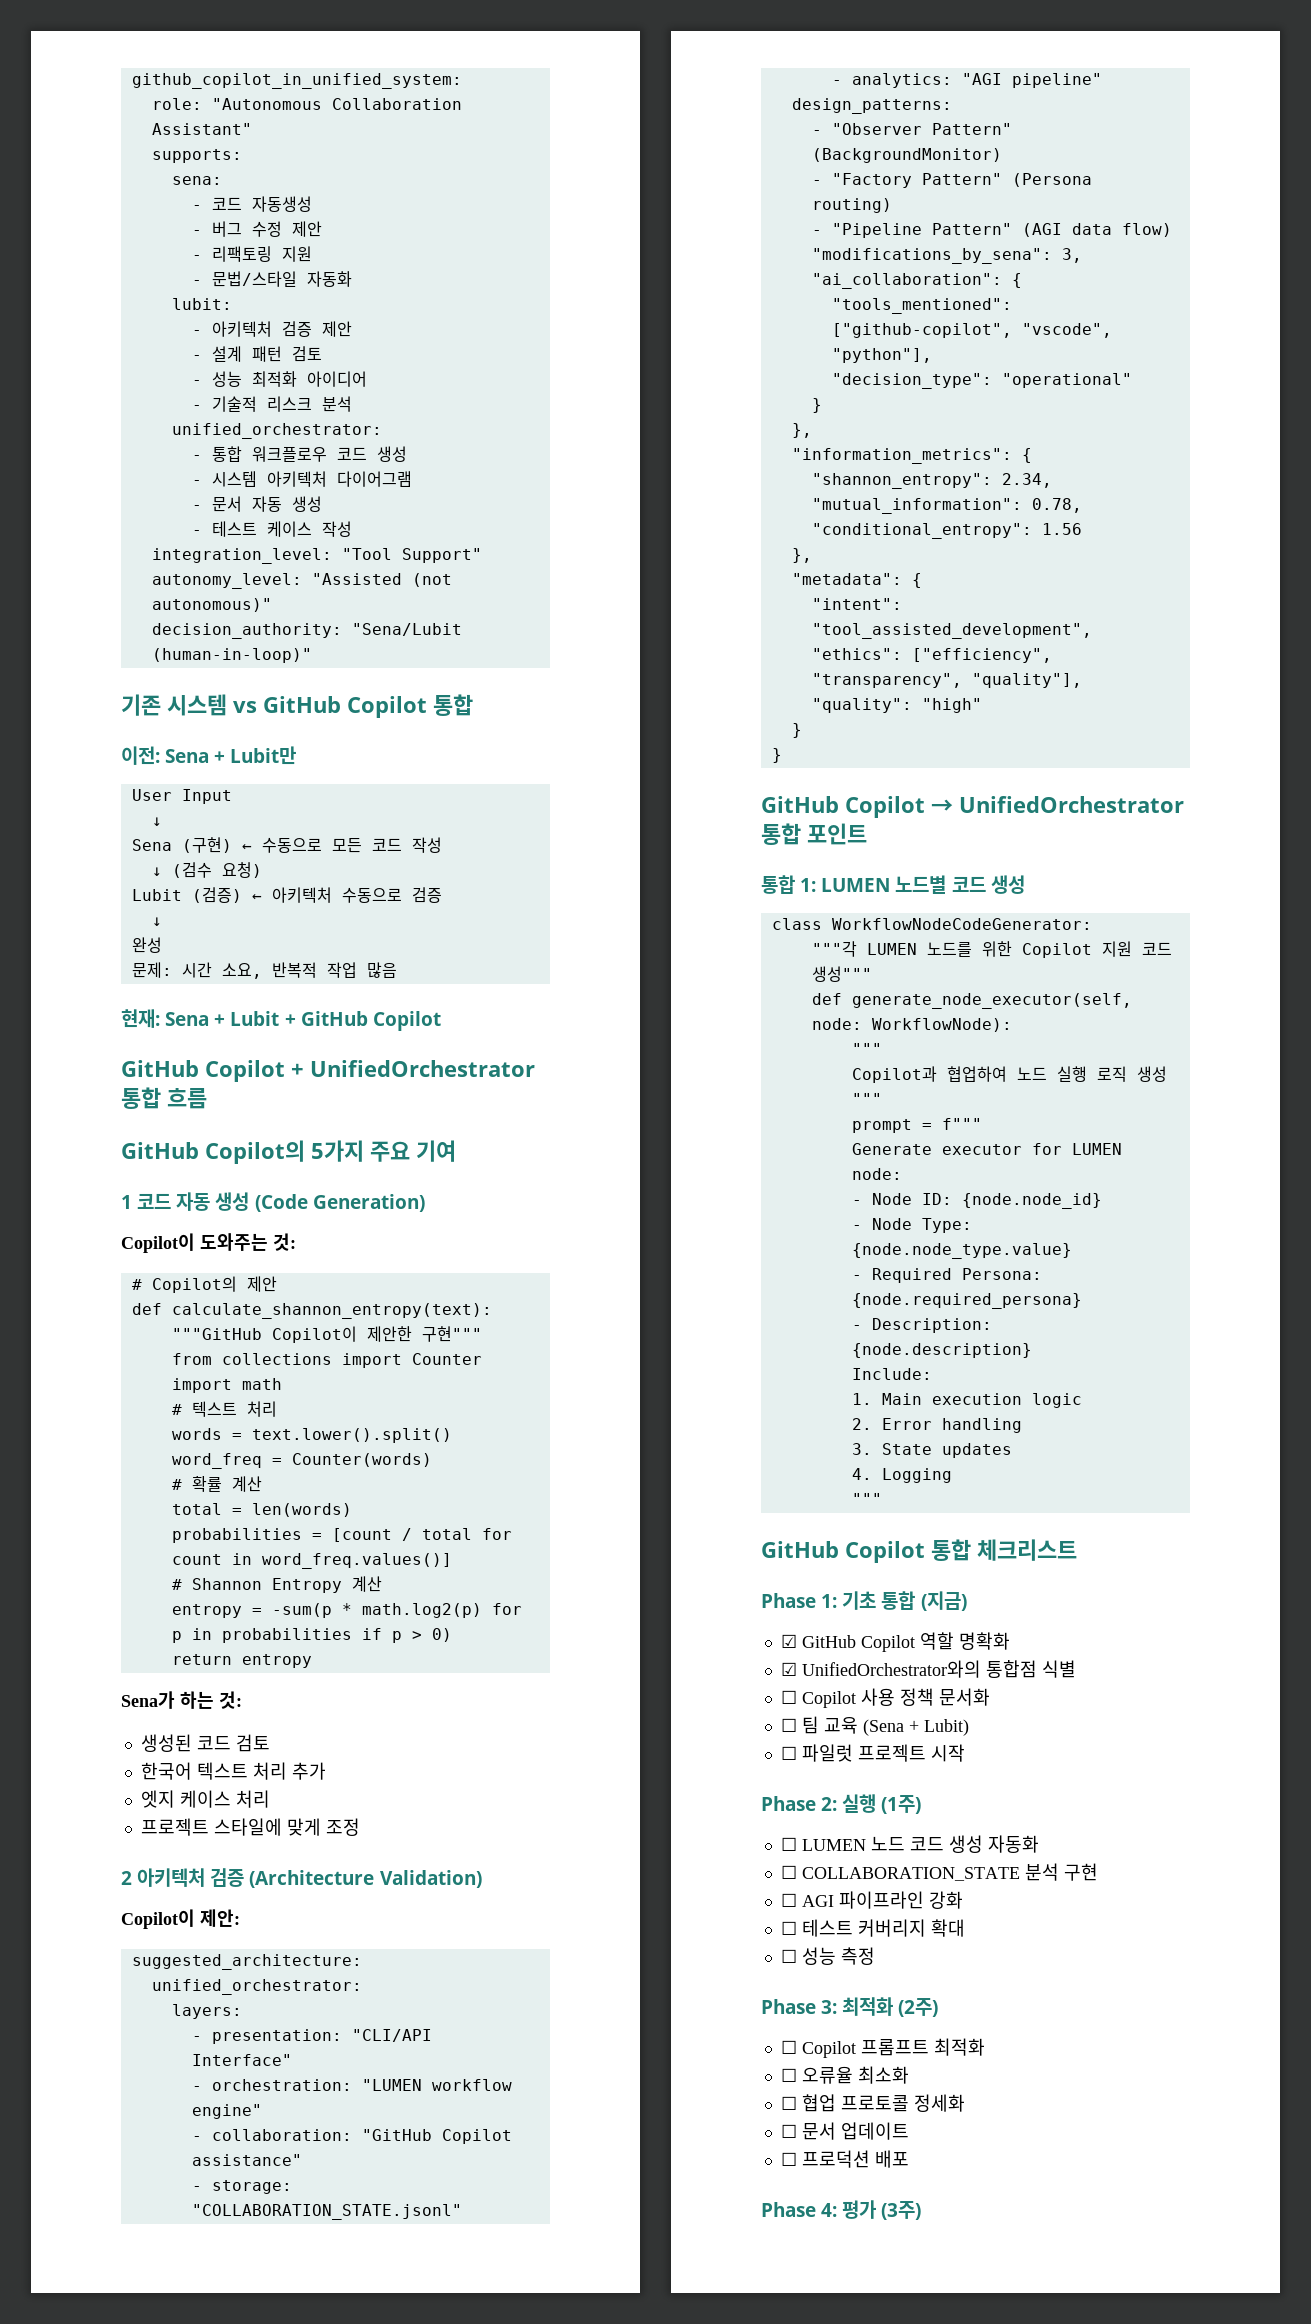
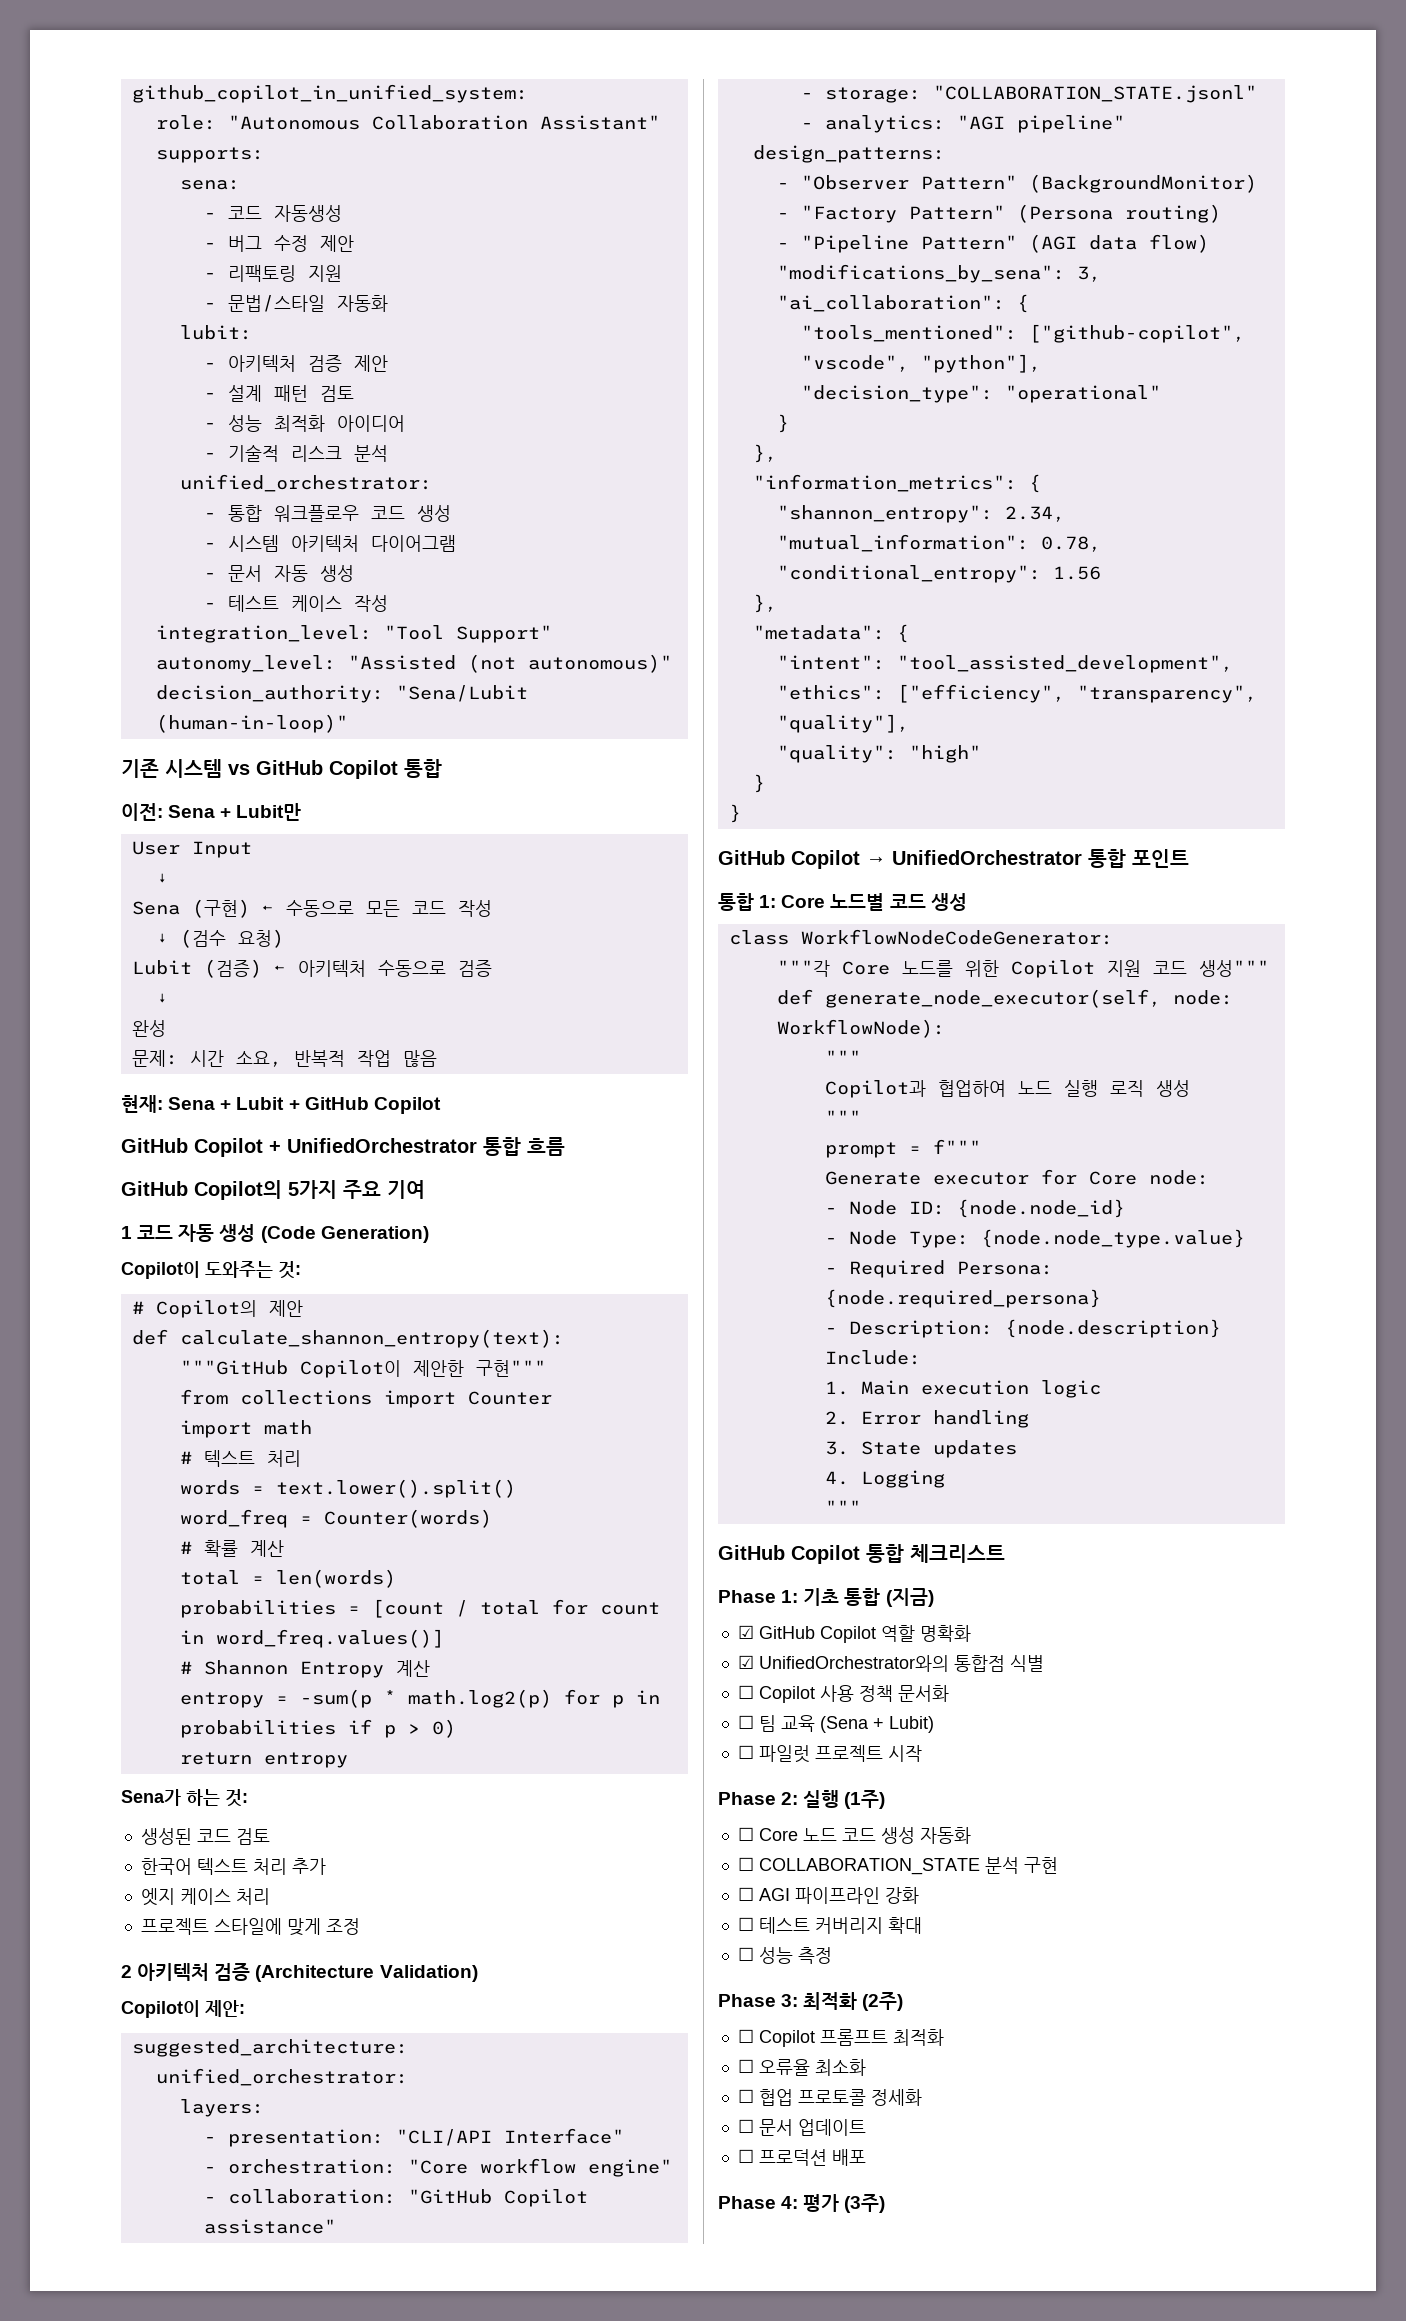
- - orchestration: "LUMEN workflow engine"
+ - orchestration: "Core workflow engine"
- 통합 1: LUMEN 노드별 코드 생성
+ 통합 1: Core 노드별 코드 생성
- """각 LUMEN 노드를 위한 Copilot 지원 코드 생성"""
+ """각 Core 노드를 위한 Copilot 지원 코드 생성"""
- Generate executor for LUMEN node:
+ Generate executor for Core node:
- ☐ LUMEN 노드 코드 생성 자동화
+ ☐ Core 노드 코드 생성 자동화

